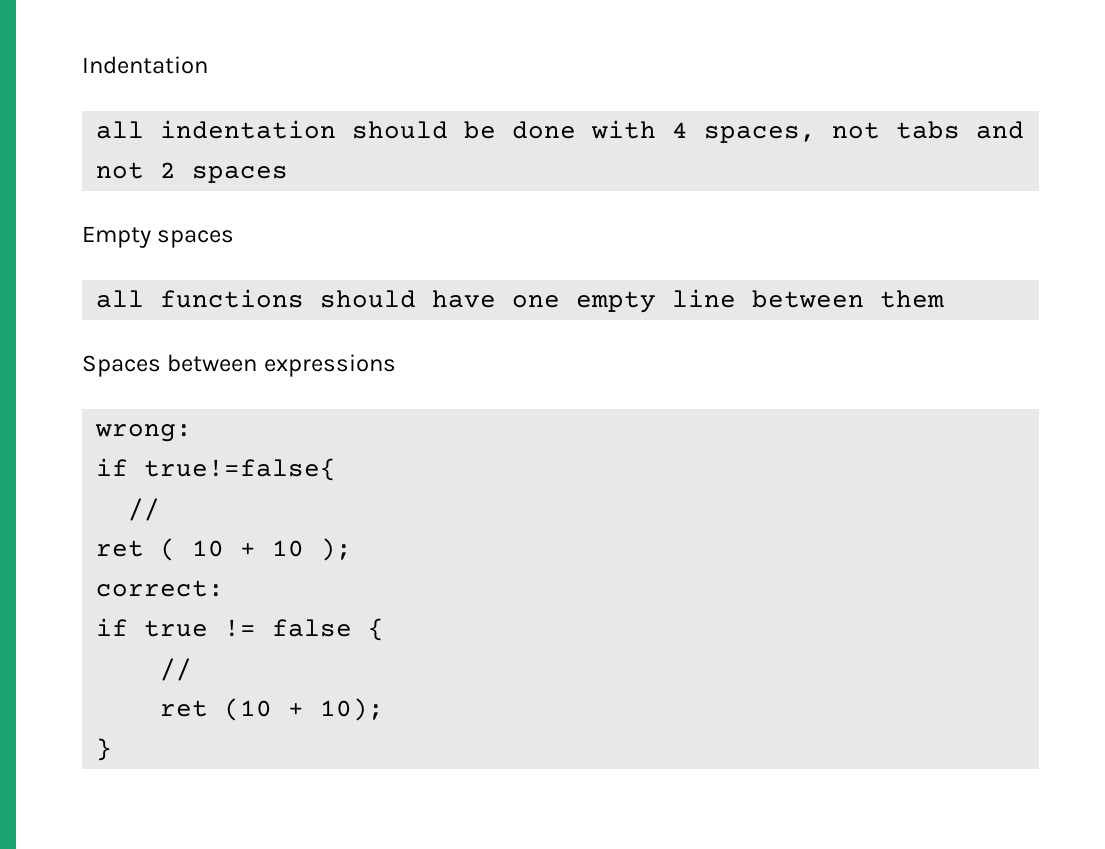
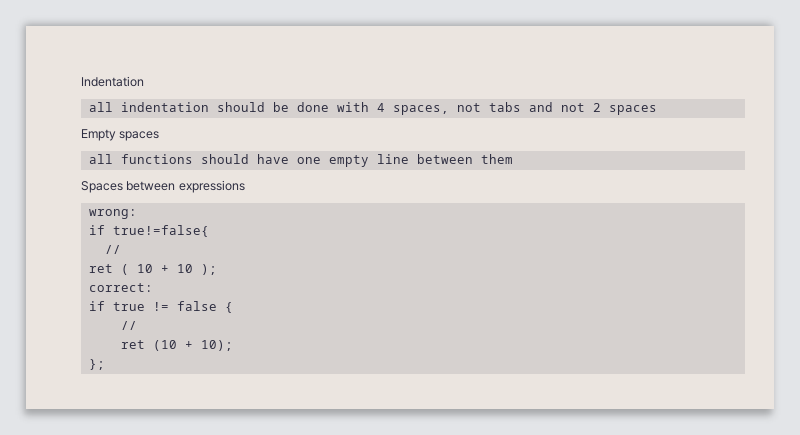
- }
+ };

